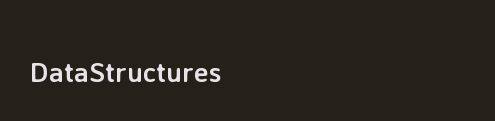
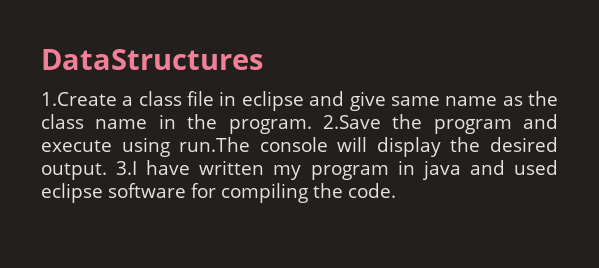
+ 1.Create a class file in eclipse and give same name as the class name in the program. 2.Save the program and execute using run.The console will display the desired output. 3.I have written my program in java and used eclipse software for compiling the code.

